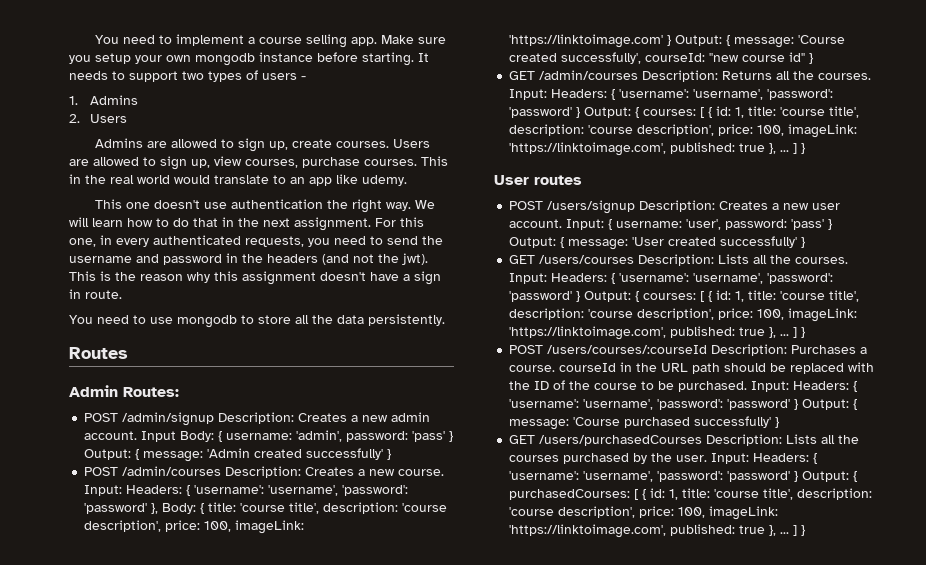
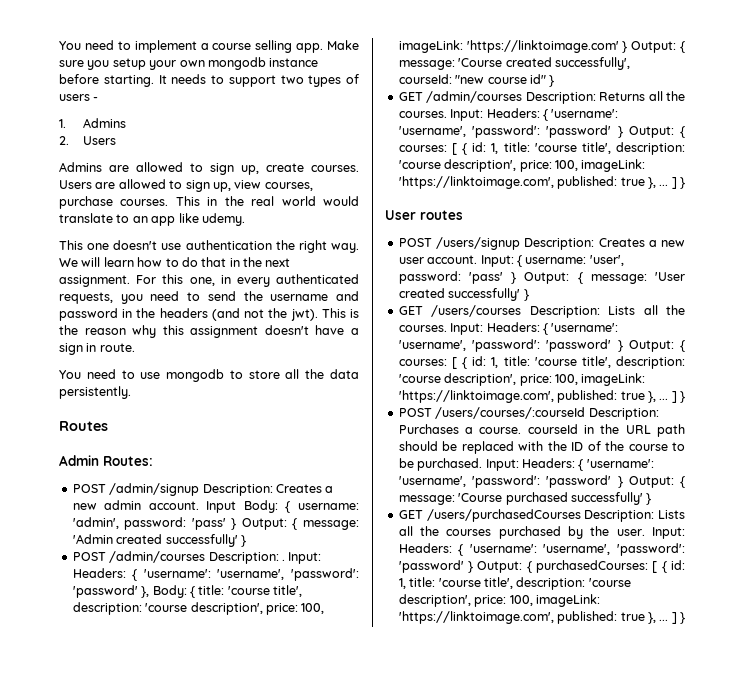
- POST /admin/courses Description: Creates a new course.
+ POST /admin/courses Description: .

